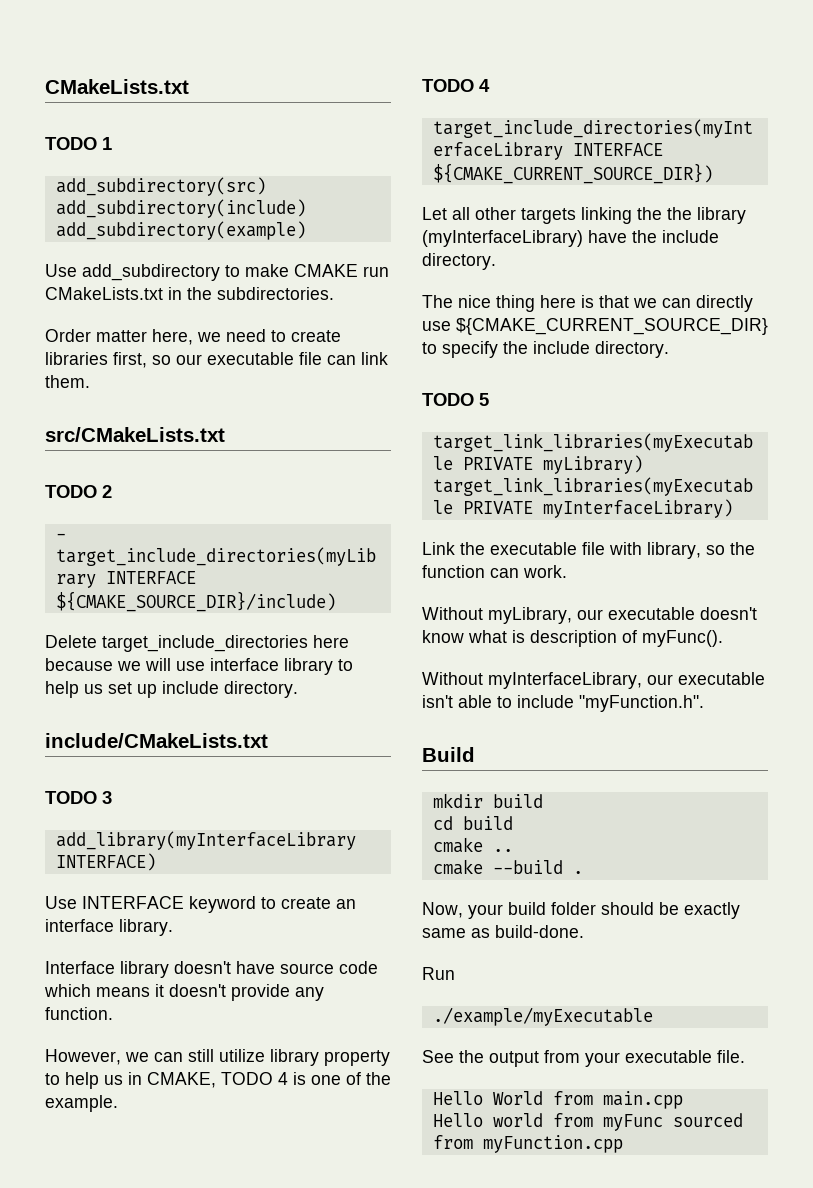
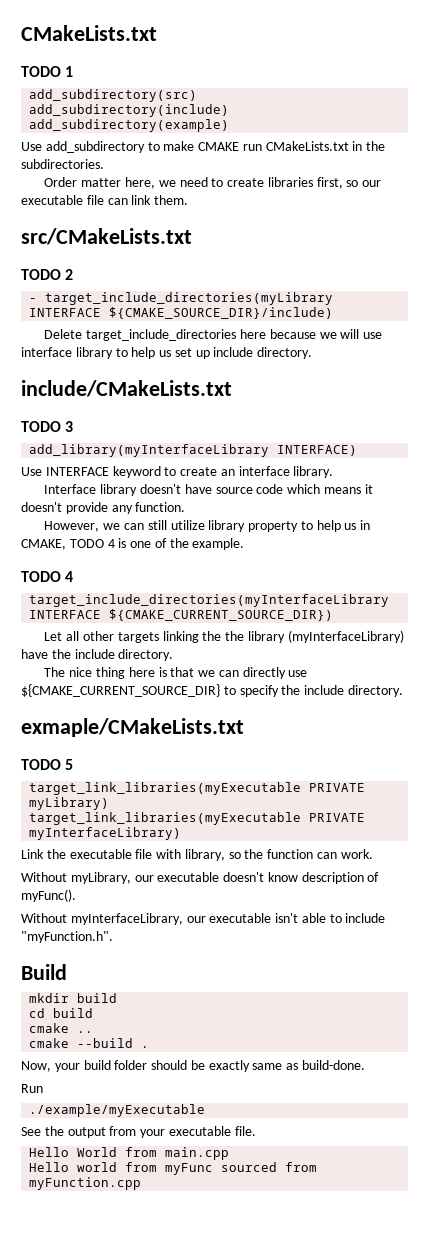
+ exmaple/CMakeLists.txt
- Without myLibrary, our executable doesn't know what is description of myFunc().
+ Without myLibrary, our executable doesn't know description of myFunc().

